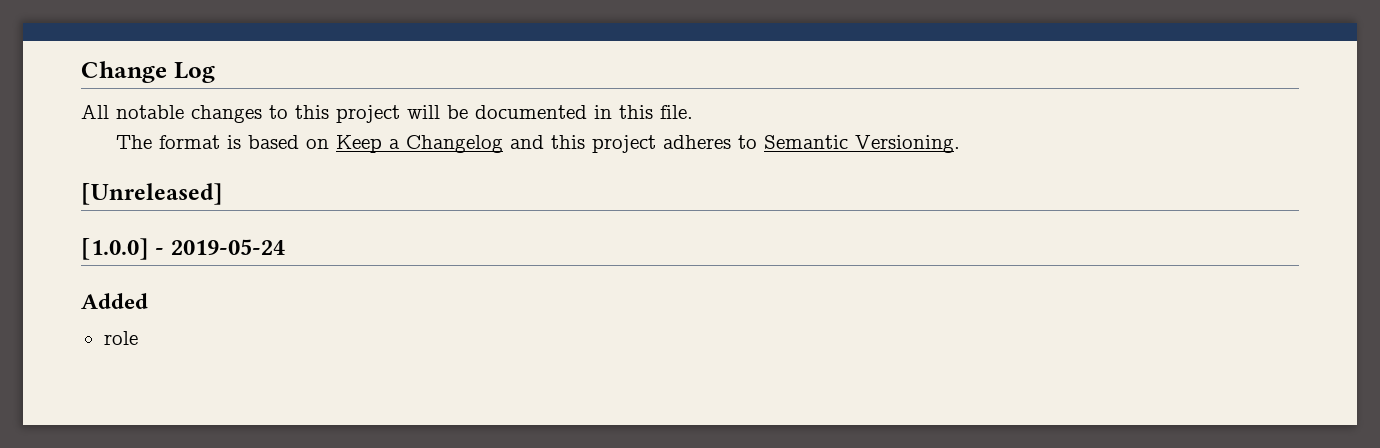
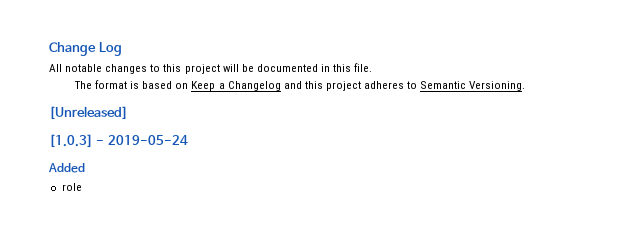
- [1.0.0] - 2019-05-24
+ [1.0.3] - 2019-05-24

